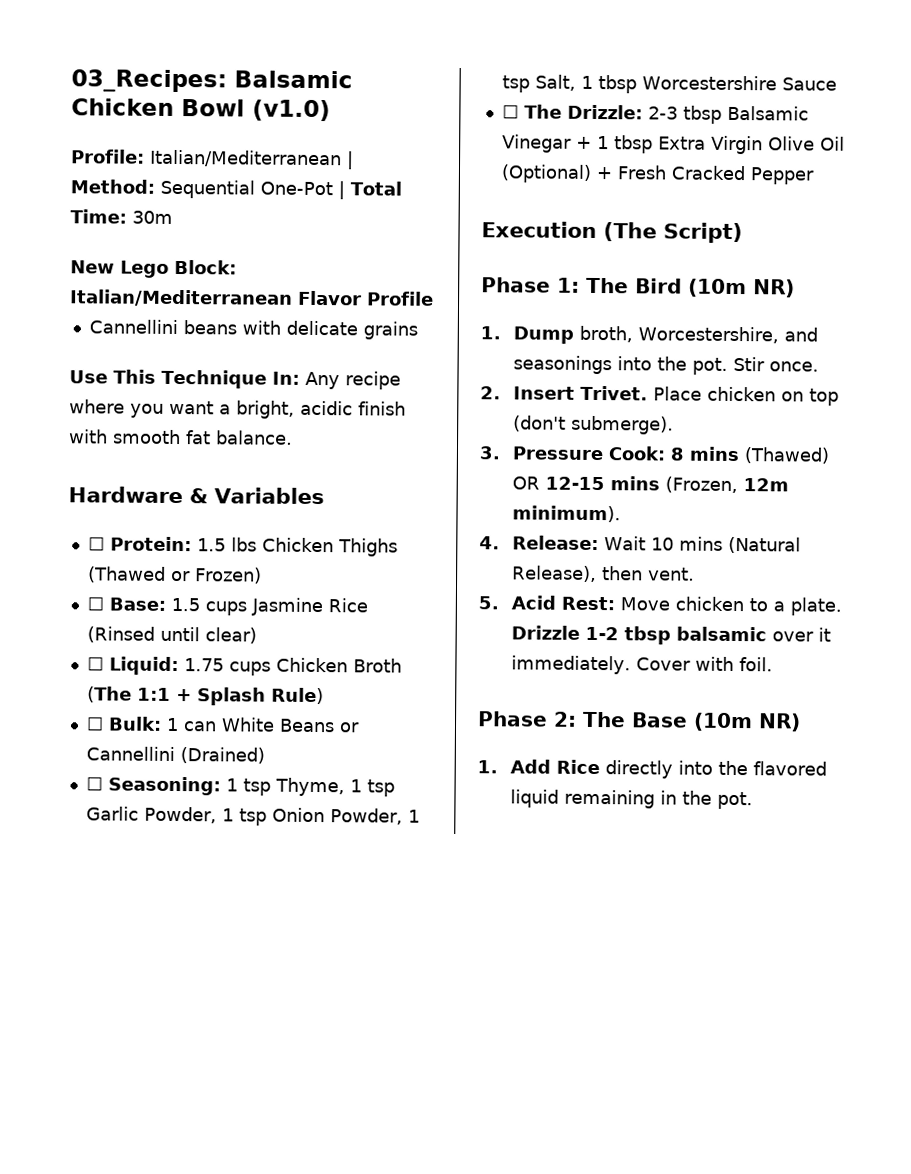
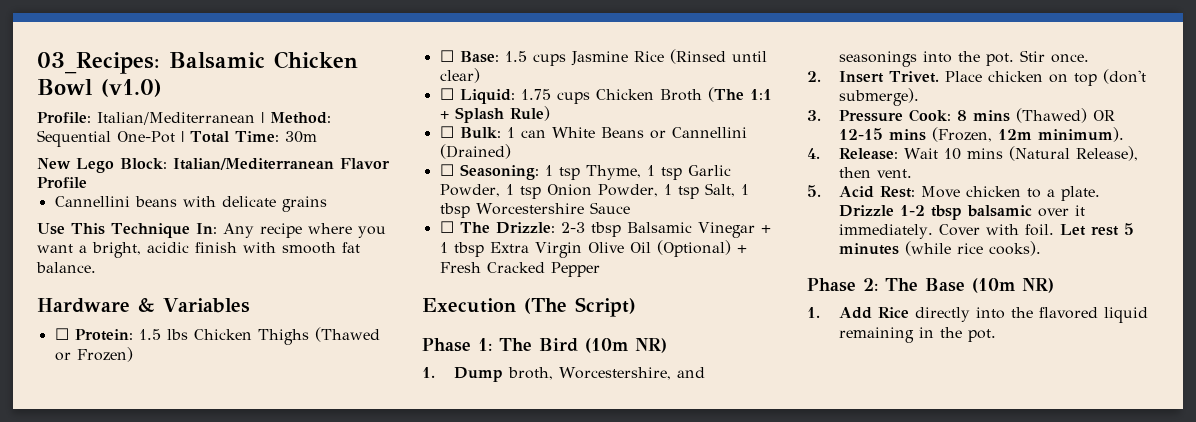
+ Let rest 5 minutes (while rice cooks).

